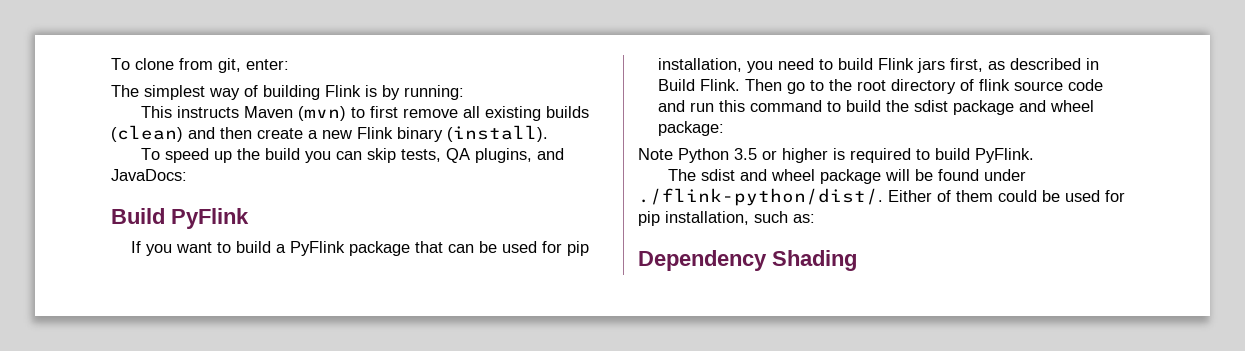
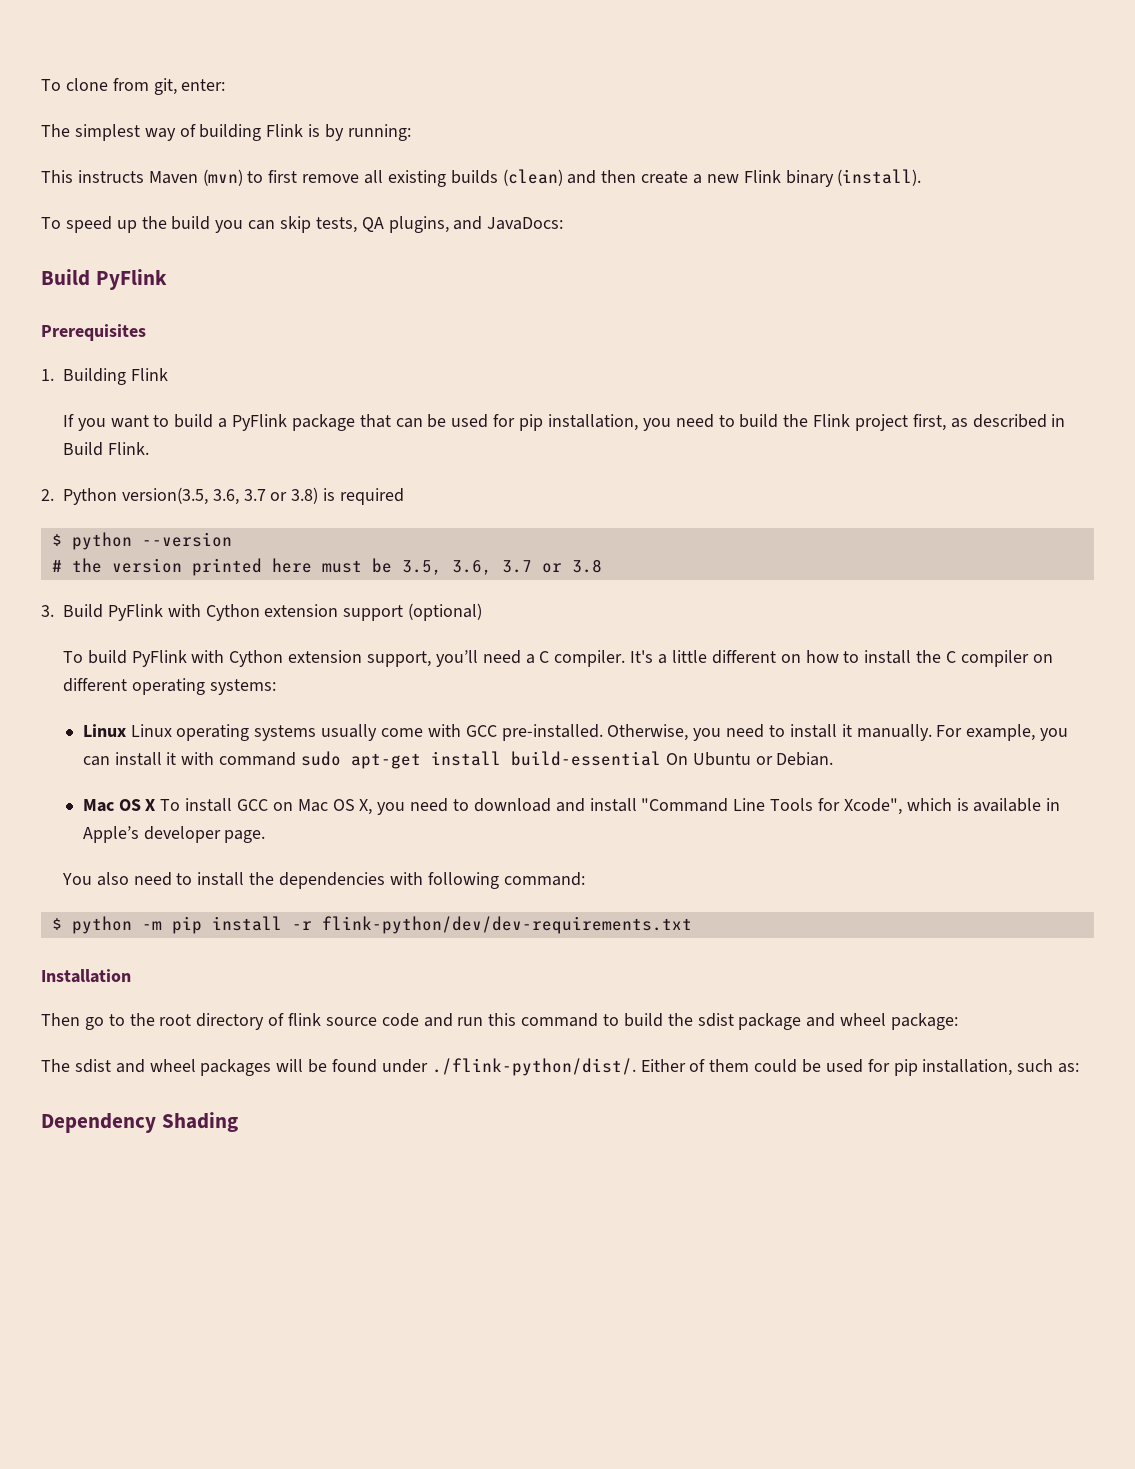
+ Prerequisites
+ 1. Building Flink
- If you want to build a PyFlink package that can be used for pip installation, you need to build Flink jars first, as described in Build Flink. Then go to the root directory of flink source code and run this command to build the sdist package and wheel package:
+ If you want to build a PyFlink package that can be used for pip installation, you need to build the Flink project first, as described in Build Flink.
+ 2. Python version(3.5, 3.6, 3.7 or 3.8) is required
+ $ python --version
+ # the version printed here must be 3.5, 3.6, 3.7 or 3.8
+ 3. Build PyFlink with Cython extension support (optional)
+ To build PyFlink with Cython extension support, you’ll need a C compiler. It's a little different on how to install the C compiler on different operating systems:
+ Linux Linux operating systems usually come with GCC pre-installed. Otherwise, you need to install it manually. For example, you can install it with command sudo apt-get install build-essential On Ubuntu or Debian.
+ Mac OS X To install GCC on Mac OS X, you need to download and install "Command Line Tools for Xcode", which is available in Apple’s developer page.
+ You also need to install the dependencies with following command:
+ $ python -m pip install -r flink-python/dev/dev-requirements.txt
+ Installation
+ Then go to the root directory of flink source code and run this command to build the sdist package and wheel package:
- Note Python 3.5 or higher is required to build PyFlink.
- The sdist and wheel package will be found under ./flink-python/dist/. Either of them could be used for pip installation, such as:
+ The sdist and wheel packages will be found under ./flink-python/dist/. Either of them could be used for pip installation, such as:

